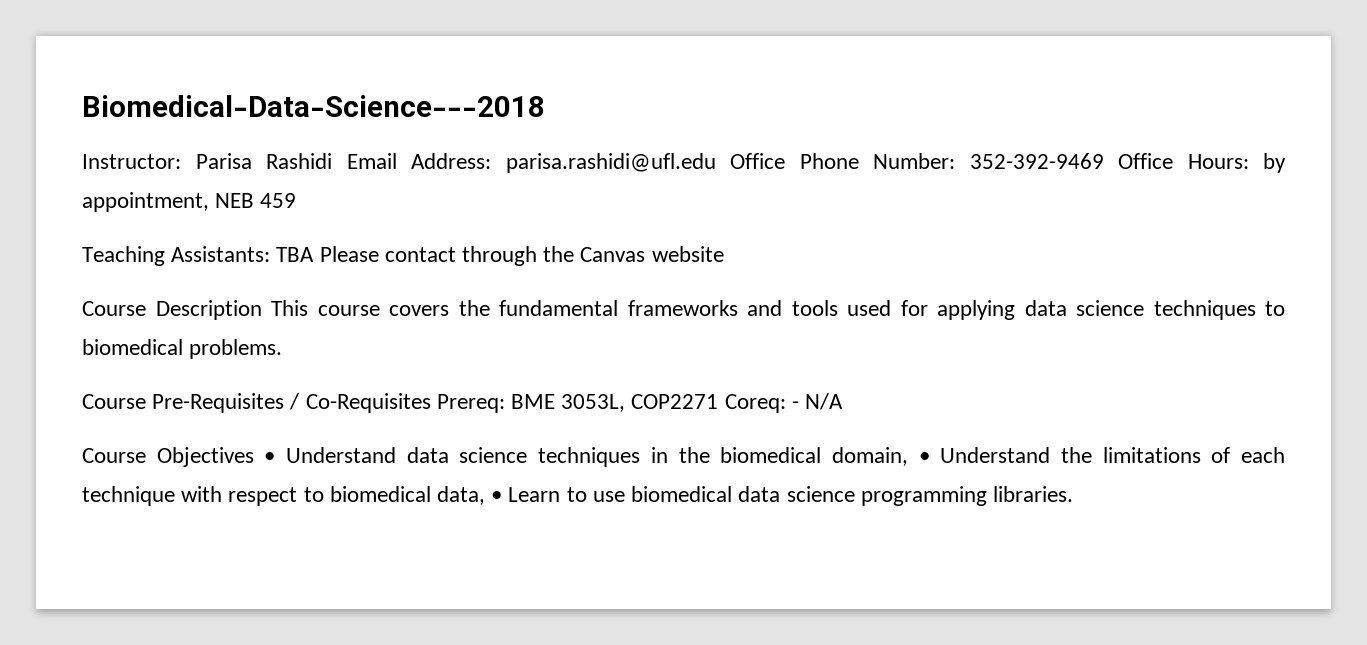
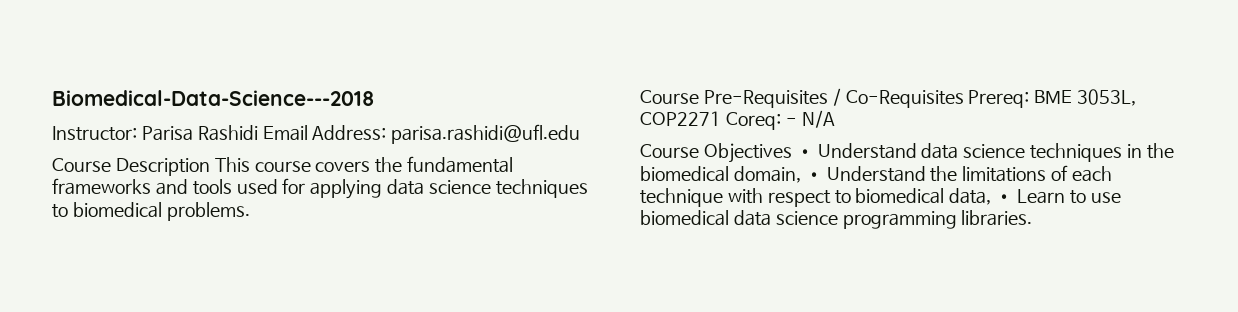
- Instructor: Parisa Rashidi Email Address: parisa.rashidi@ufl.edu Office Phone Number: 352-392-9469 Office Hours: by appointment, NEB 459
- Teaching Assistants: TBA Please contact through the Canvas website
+ Instructor: Parisa Rashidi Email Address: parisa.rashidi@ufl.edu

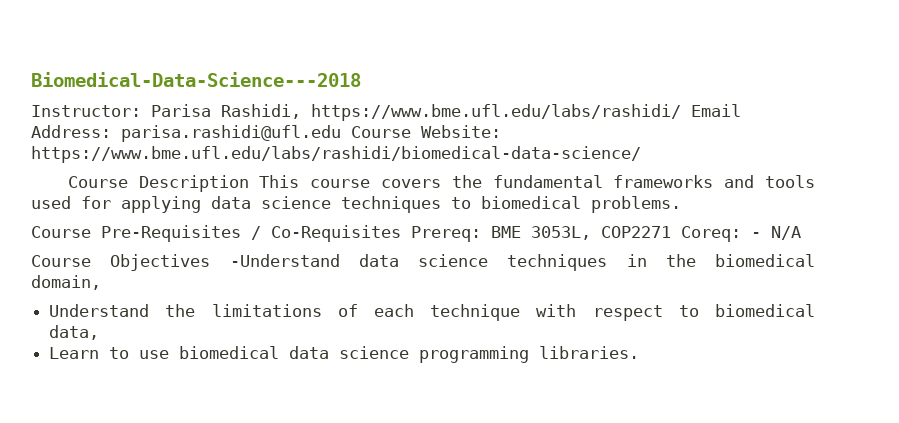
- Instructor: Parisa Rashidi Email Address: parisa.rashidi@ufl.edu
+ Instructor: Parisa Rashidi, https://www.bme.ufl.edu/labs/rashidi/ Email Address: parisa.rashidi@ufl.edu Course Website: https://www.bme.ufl.edu/labs/rashidi/biomedical-data-science/
- Course Objectives • Understand data science techniques in the biomedical domain, • Understand the limitations of each technique with respect to biomedical data, • Learn to use biomedical data science programming libraries.
+ Course Objectives -Understand data science techniques in the biomedical domain,
+ Understand the limitations of each technique with respect to biomedical data,
+ Learn to use biomedical data science programming libraries.

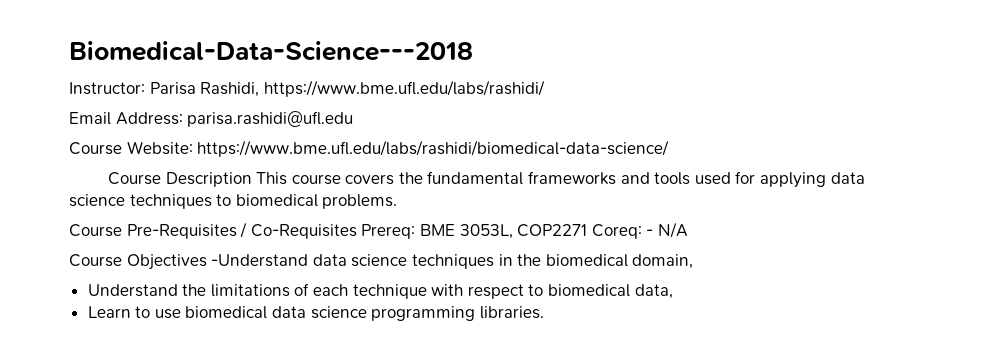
- Instructor: Parisa Rashidi, https://www.bme.ufl.edu/labs/rashidi/ Email Address: parisa.rashidi@ufl.edu Course Website: https://www.bme.ufl.edu/labs/rashidi/biomedical-data-science/
+ Instructor: Parisa Rashidi, https://www.bme.ufl.edu/labs/rashidi/
+ Email Address: parisa.rashidi@ufl.edu
+ Course Website: https://www.bme.ufl.edu/labs/rashidi/biomedical-data-science/

